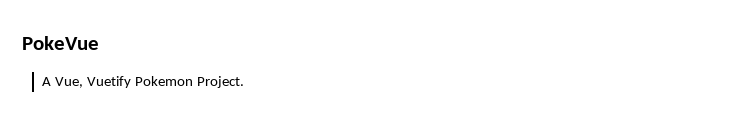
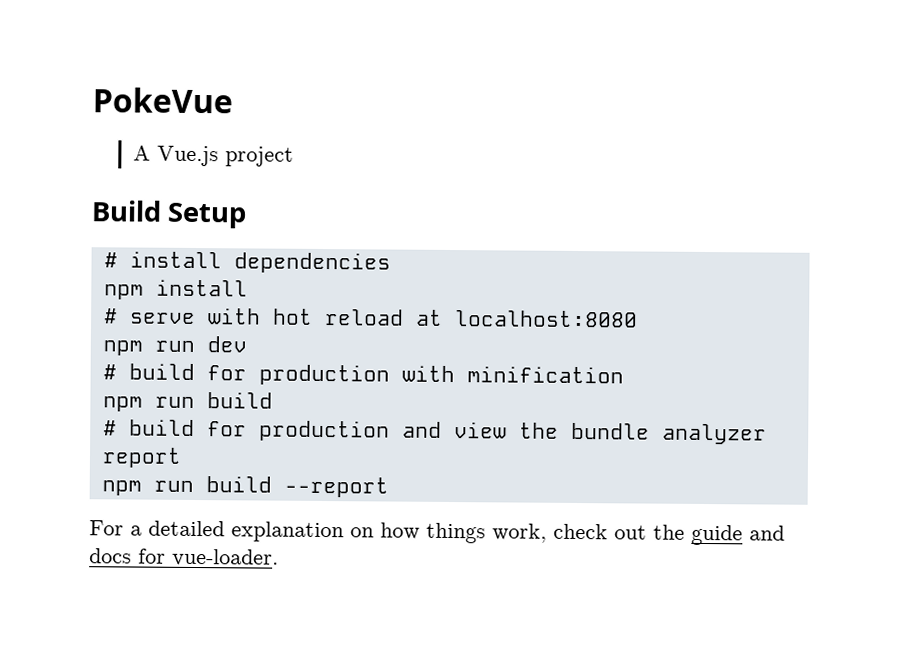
- A Vue, Vuetify Pokemon Project.
+ A Vue.js project
+ Build Setup
+ # install dependencies
+ npm install
+ # serve with hot reload at localhost:8080
+ npm run dev
+ # build for production with minification
+ npm run build
+ # build for production and view the bundle analyzer report
+ npm run build --report
+ For a detailed explanation on how things work, check out the guide and docs for vue-loader.

